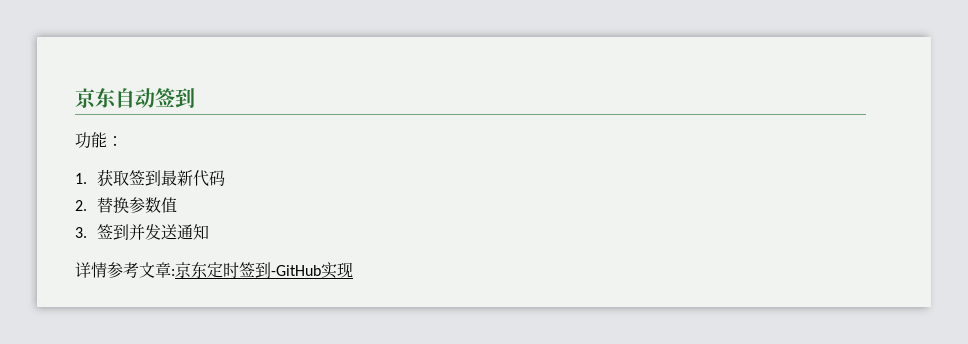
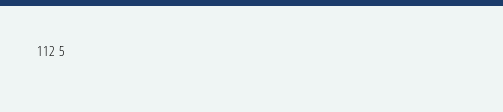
- 京东自动签到
- 功能：
- 1.获取签到最新代码
- 2.替换参数值
- 3.签到并发送通知
- 详情参考文章:京东定时签到-GitHub实现
+ 112 5

